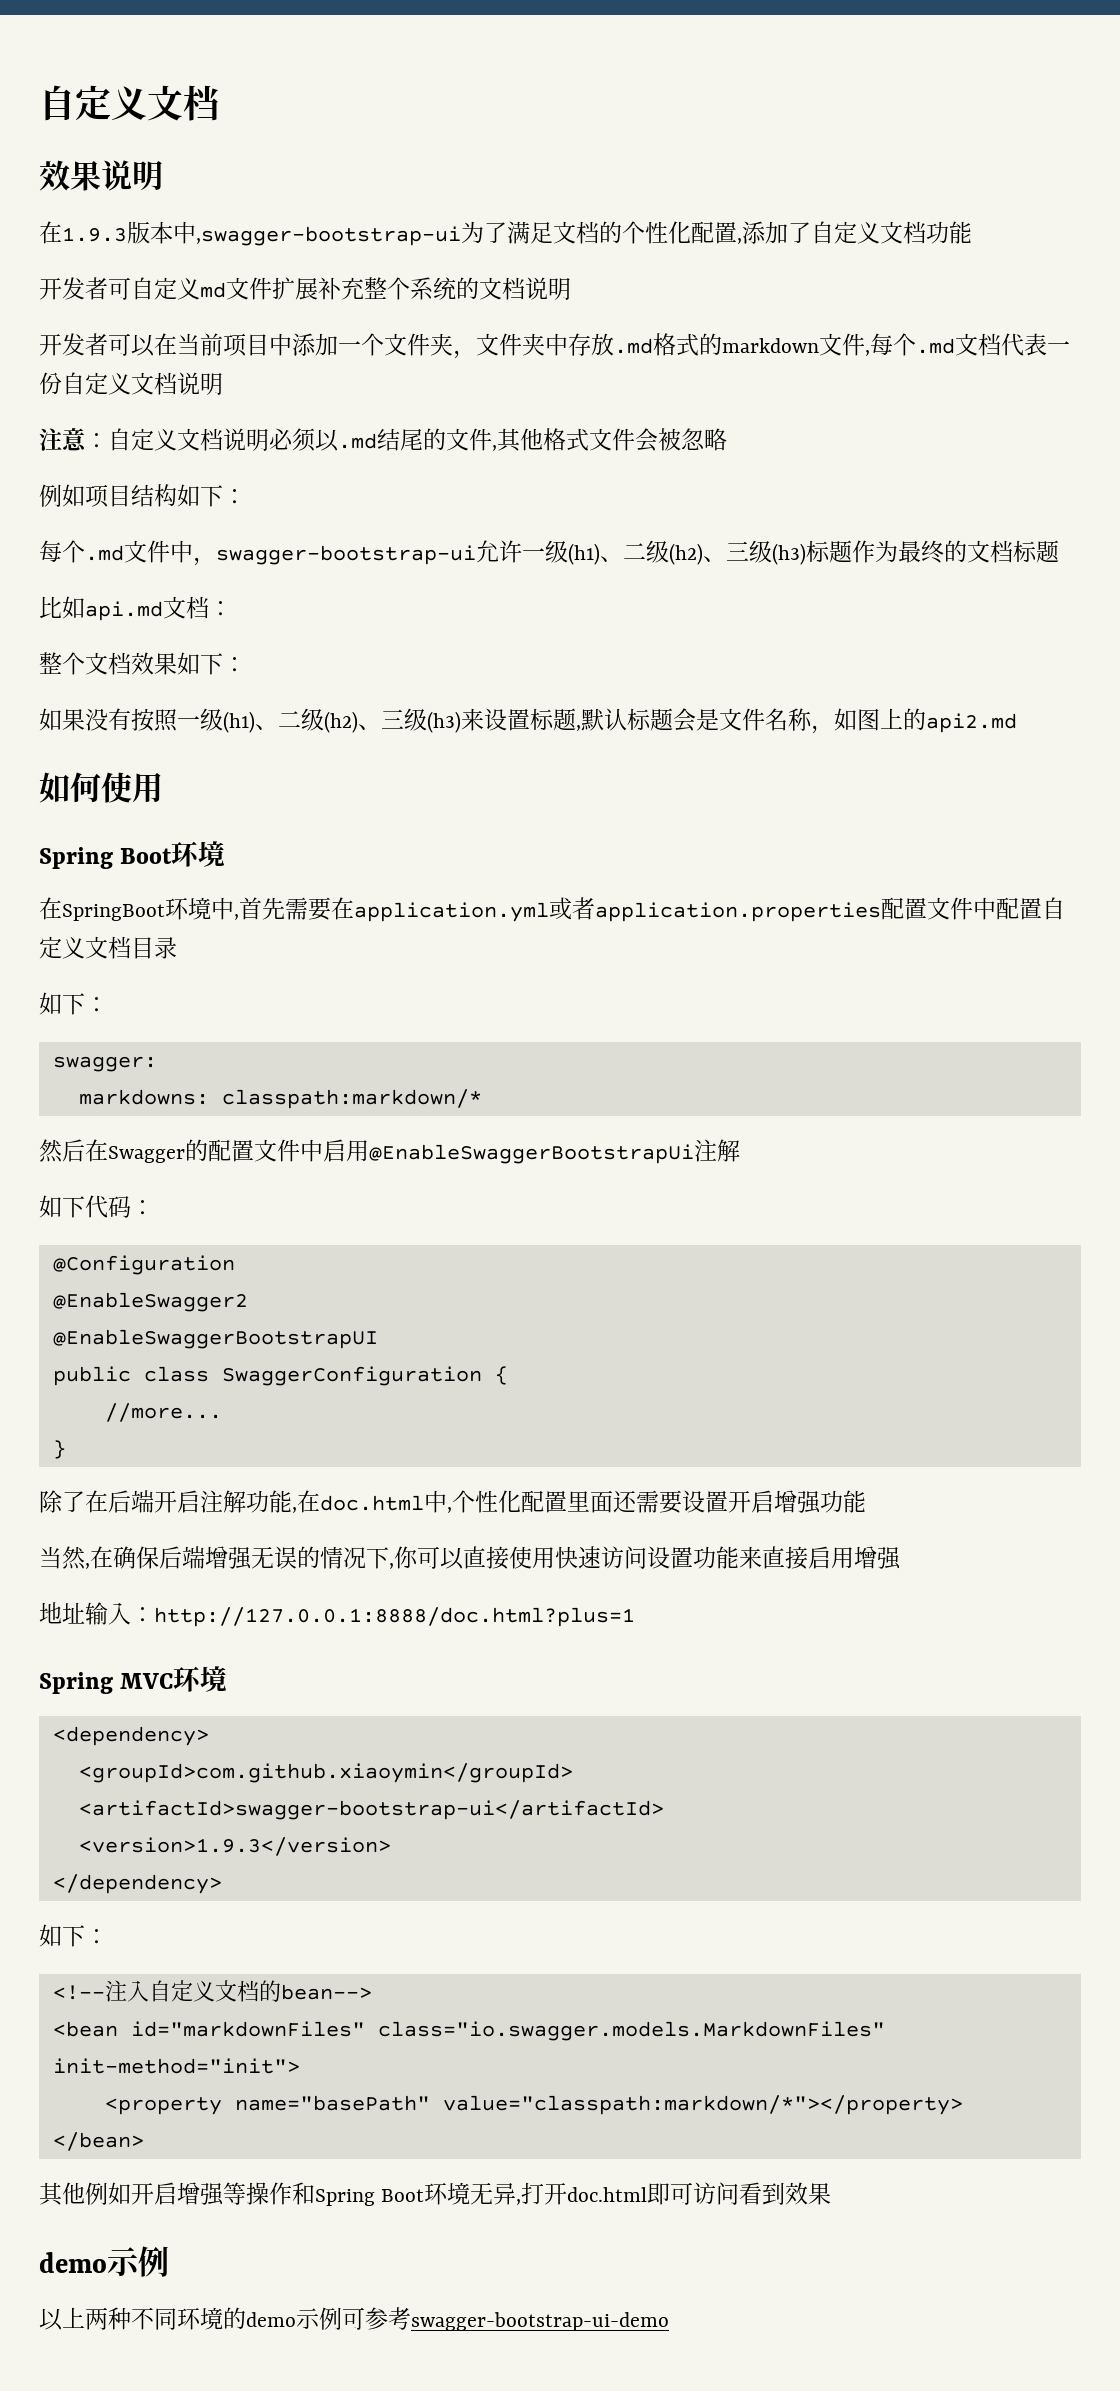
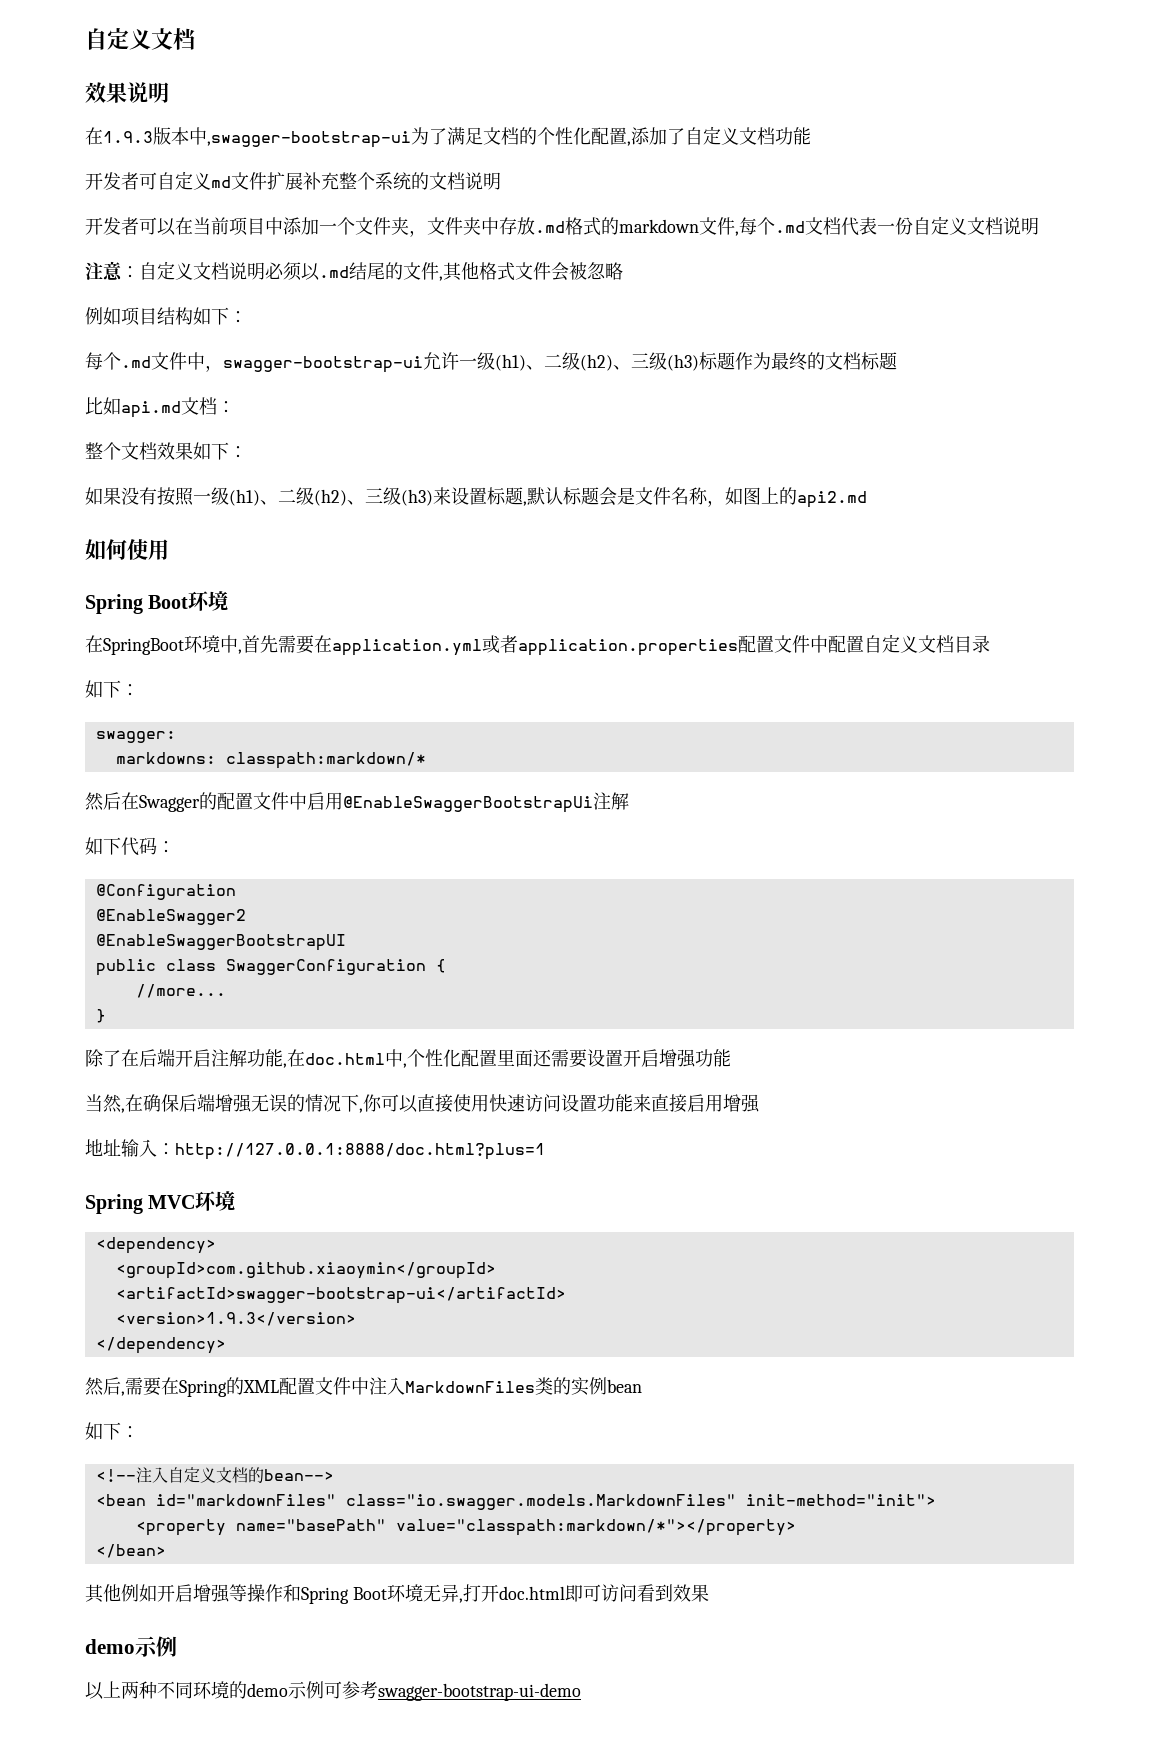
+ 然后,需要在Spring的XML配置文件中注入MarkdownFiles类的实例bean

